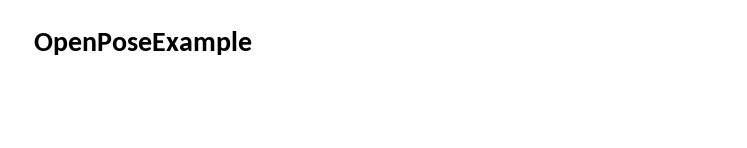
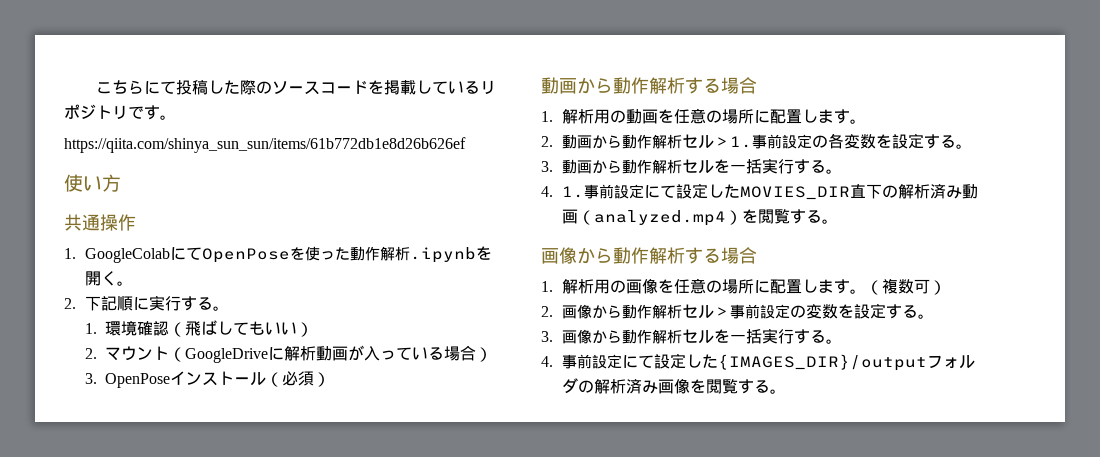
- OpenPoseExample
+ こちらにて投稿した際のソースコードを掲載しているリポジトリです。
+ https://qiita.com/shinya_sun_sun/items/61b772db1e8d26b626ef
+ 使い方
+ 共通操作
+ 1. GoogleColabにてOpenPoseを使った動作解析.ipynbを開く。
+ 2.下記順に実行する。
+ 1.環境確認（飛ばしてもいい）
+ 2.マウント（GoogleDriveに解析動画が入っている場合）
+ 3. OpenPoseインストール（必須）
+ 動画から動作解析する場合
+ 1.解析用の動画を任意の場所に配置します。
+ 2.動画から動作解析セル＞1.事前設定の各変数を設定する。
+ 3.動画から動作解析セルを一括実行する。
+ 4. 1.事前設定にて設定したMOVIES_DIR直下の解析済み動画（analyzed.mp4）を閲覧する。
+ 画像から動作解析する場合
+ 1.解析用の画像を任意の場所に配置します。（複数可）
+ 2.画像から動作解析セル＞事前設定の変数を設定する。
+ 3.画像から動作解析セルを一括実行する。
+ 4.事前設定にて設定した{IMAGES_DIR}/outputフォルダの解析済み画像を閲覧する。

